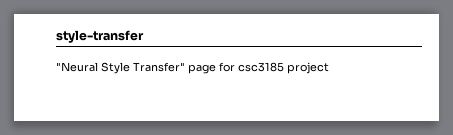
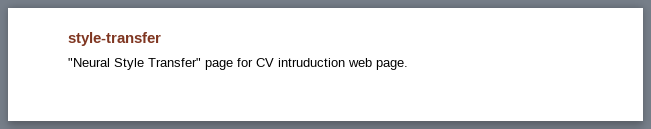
- "Neural Style Transfer" page for csc3185 project
+ "Neural Style Transfer" page for CV intruduction web page.

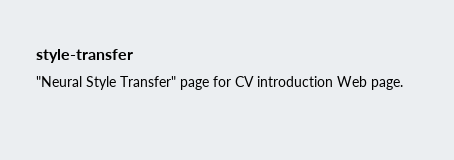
- "Neural Style Transfer" page for CV intruduction web page.
+ "Neural Style Transfer" page for CV introduction Web page.

